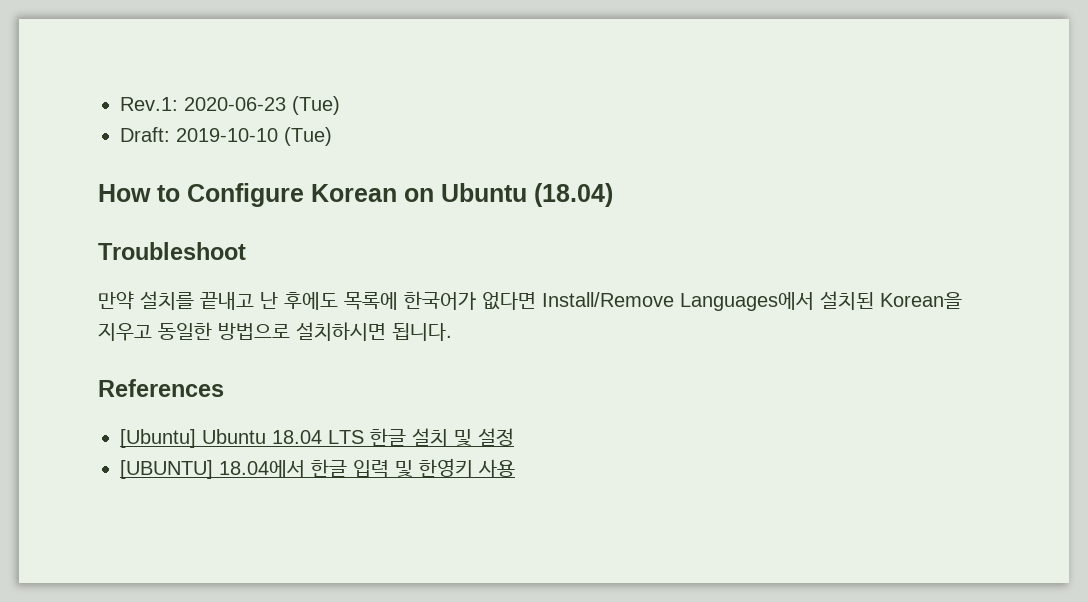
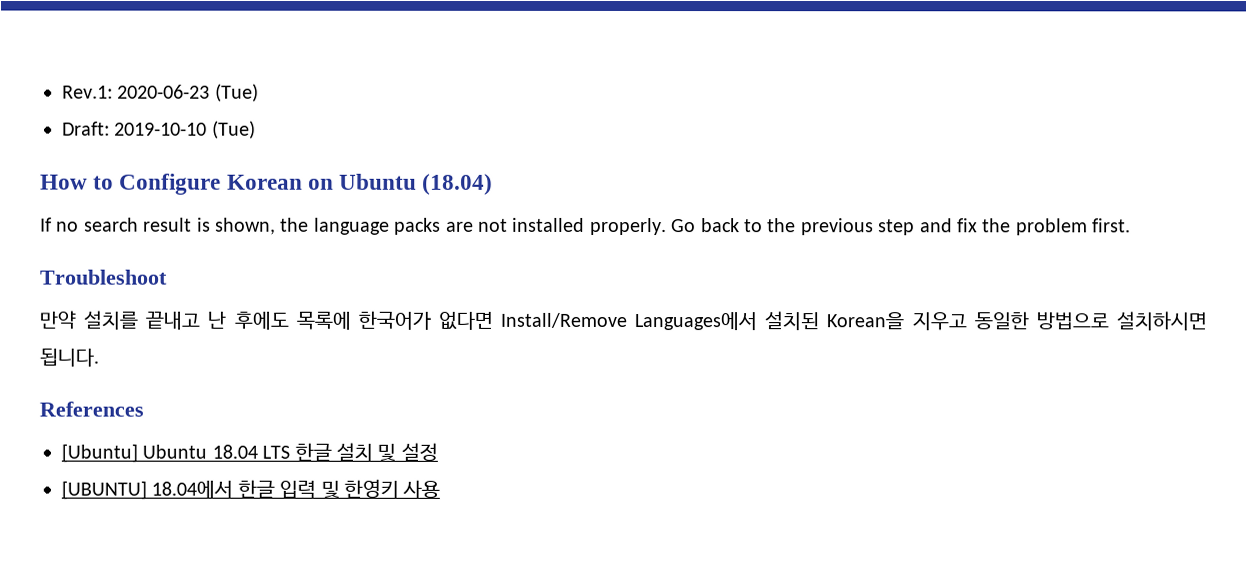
+ If no search result is shown, the language packs are not installed properly. Go back to the previous step and fix the problem first.

